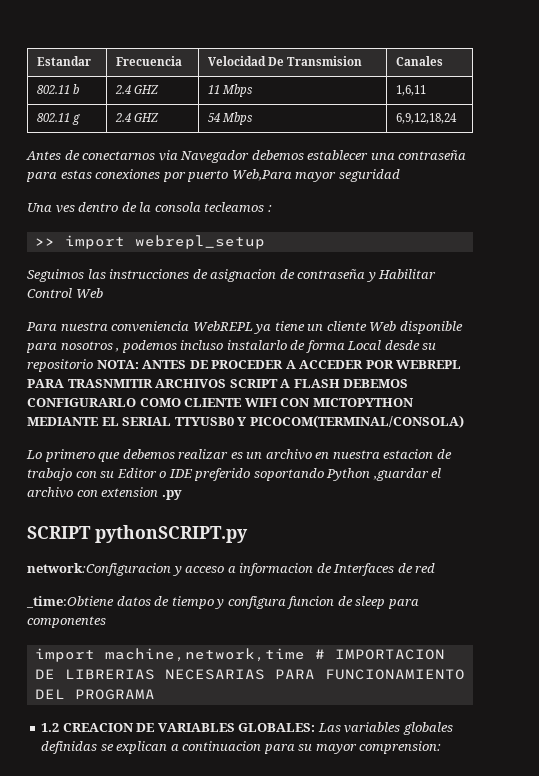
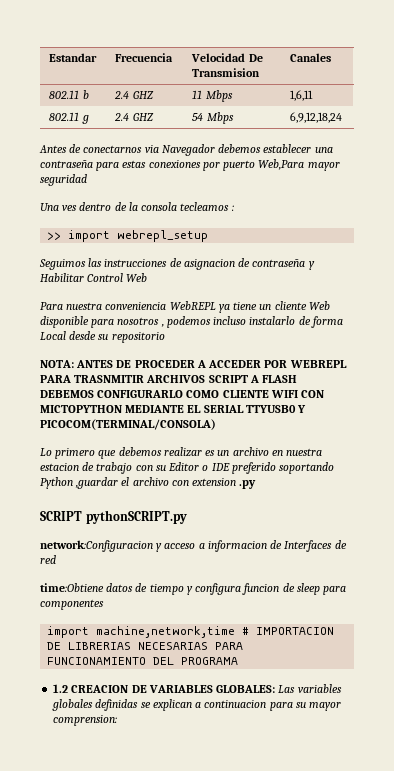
- Para nuestra conveniencia WebREPL ya tiene un cliente Web disponible para nosotros , podemos incluso instalarlo de forma Local desde su repositorio NOTA: ANTES DE PROCEDER A ACCEDER POR WEBREPL PARA TRASNMITIR ARCHIVOS SCRIPT A FLASH DEBEMOS CONFIGURARLO COMO CLIENTE WIFI CON MICTOPYTHON MEDIANTE EL SERIAL TTYUSB0 Y PICOCOM(TERMINAL/CONSOLA)
+ Para nuestra conveniencia WebREPL ya tiene un cliente Web disponible para nosotros , podemos incluso instalarlo de forma Local desde su repositorio
+ NOTA: ANTES DE PROCEDER A ACCEDER POR WEBREPL PARA TRASNMITIR ARCHIVOS SCRIPT A FLASH DEBEMOS CONFIGURARLO COMO CLIENTE WIFI CON MICTOPYTHON MEDIANTE EL SERIAL TTYUSB0 Y PICOCOM(TERMINAL/CONSOLA)
- _time:Obtiene datos de tiempo y configura funcion de sleep para componentes
+ time:Obtiene datos de tiempo y configura funcion de sleep para componentes

